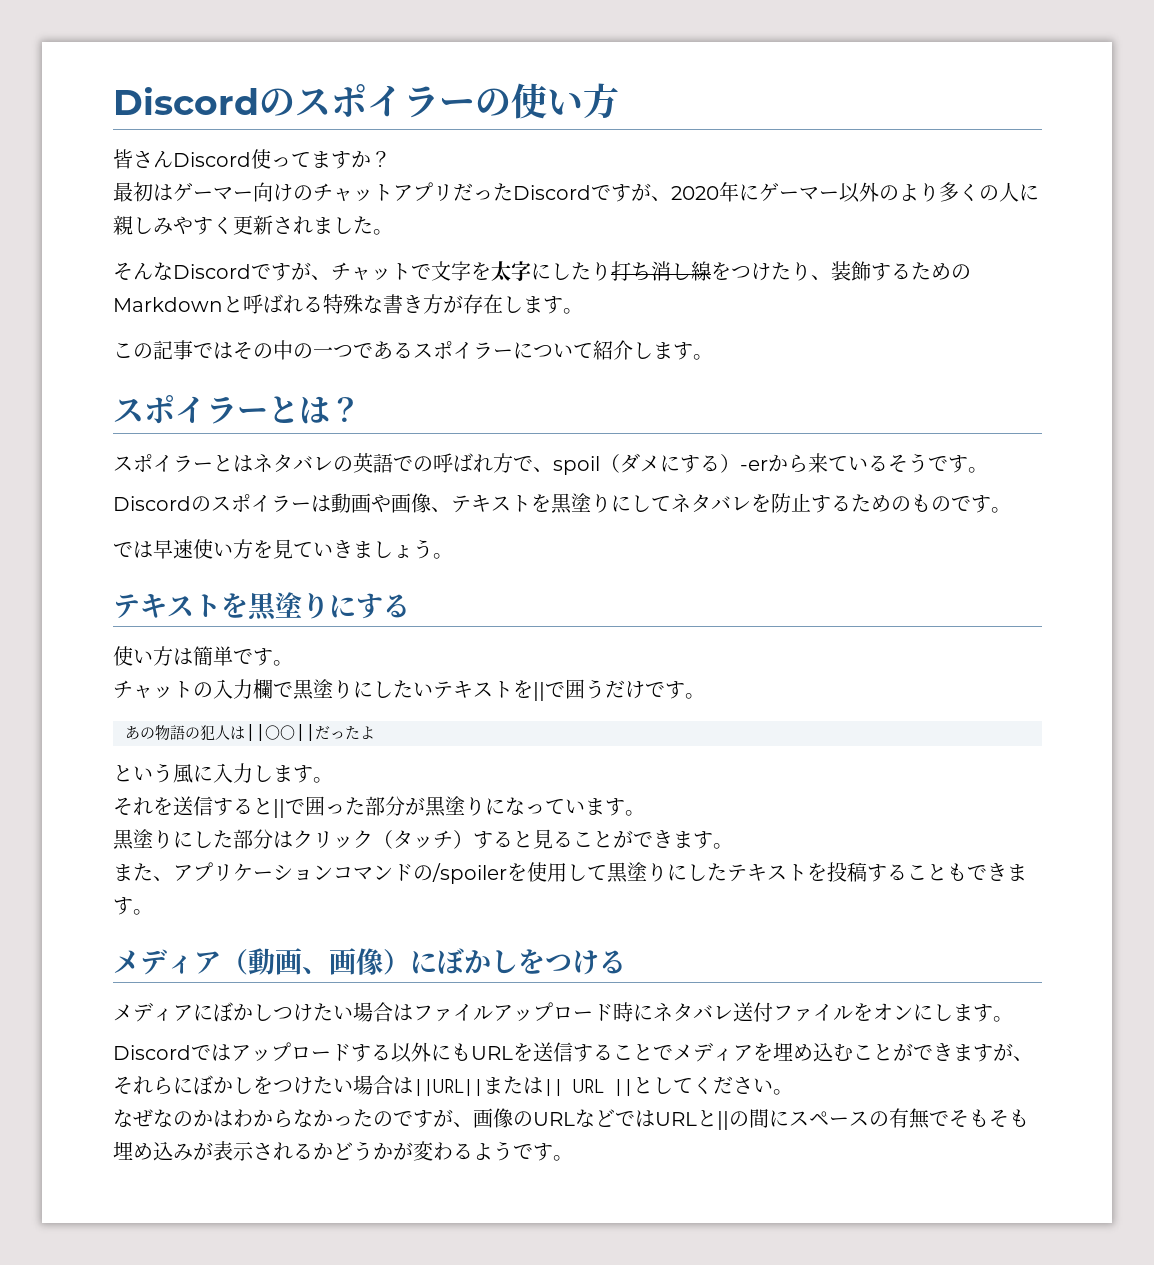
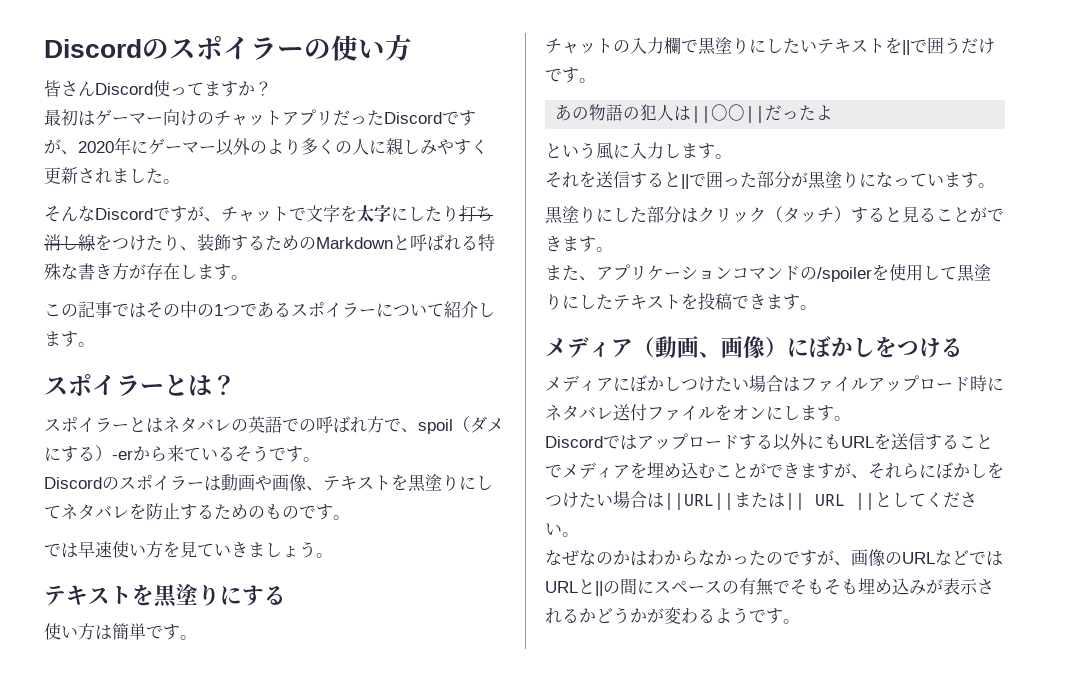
- この記事ではその中の一つであるスポイラーについて紹介します。
+ この記事ではその中の1つであるスポイラーについて紹介します。
- また、アプリケーションコマンドの/spoilerを使用して黒塗りにしたテキストを投稿することもできます。
+ また、アプリケーションコマンドの/spoilerを使用して黒塗りにしたテキストを投稿できます。

